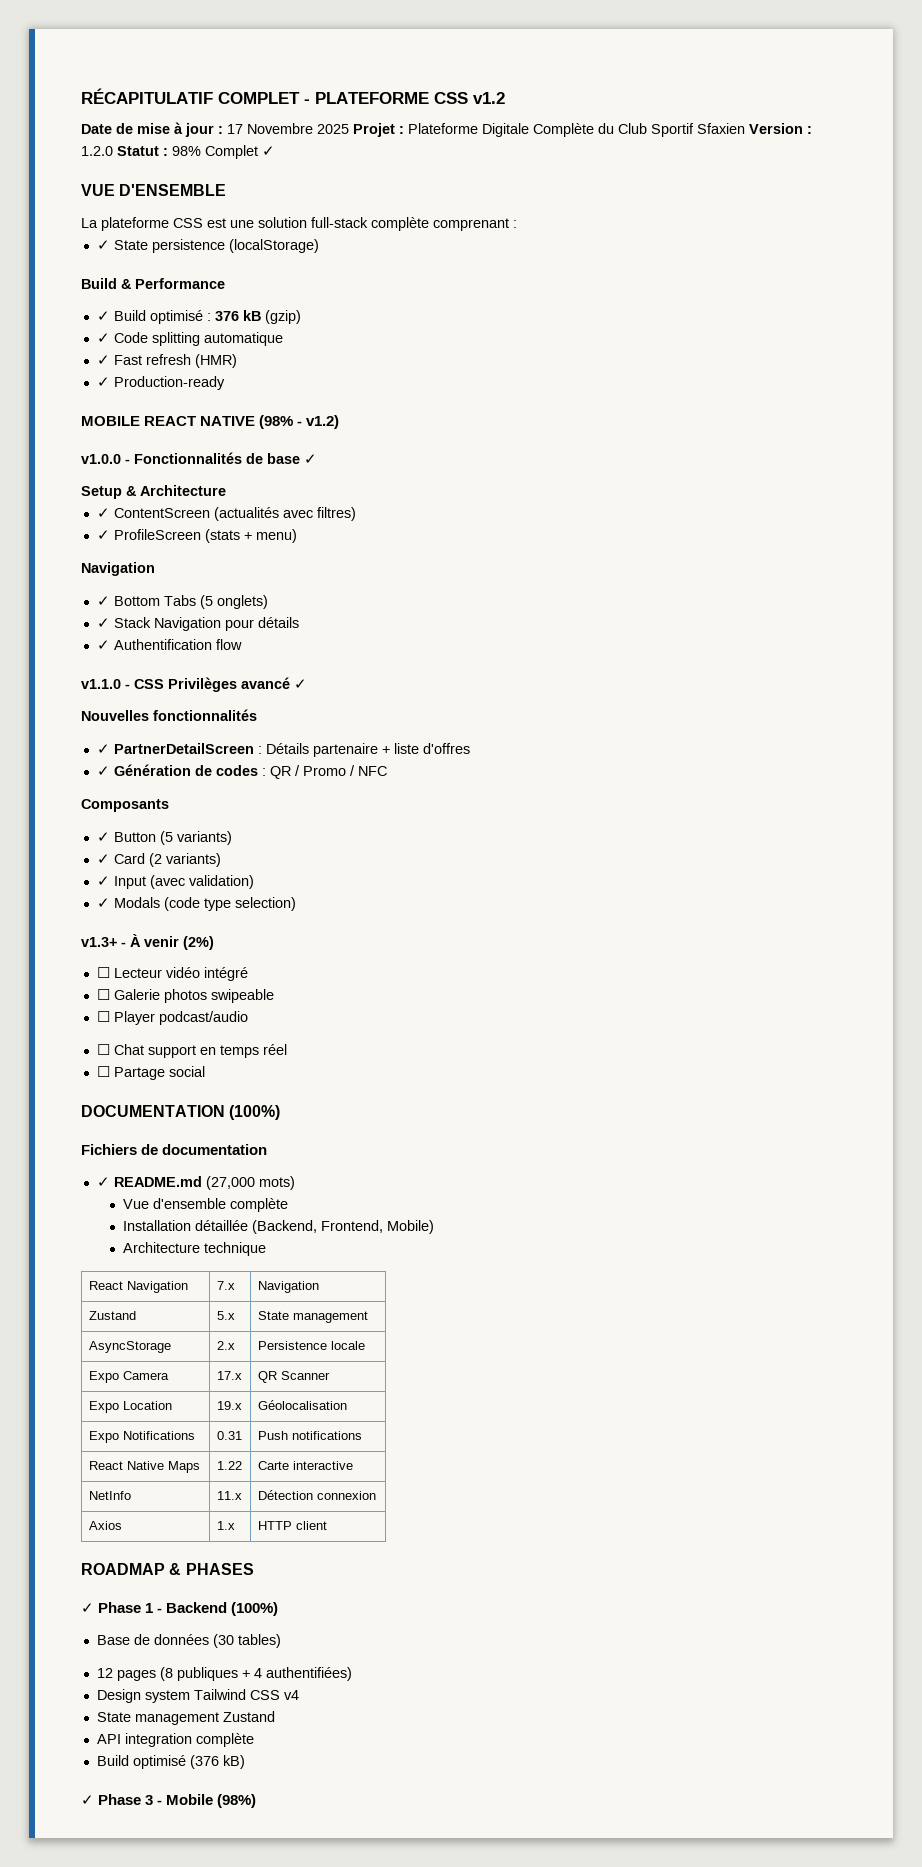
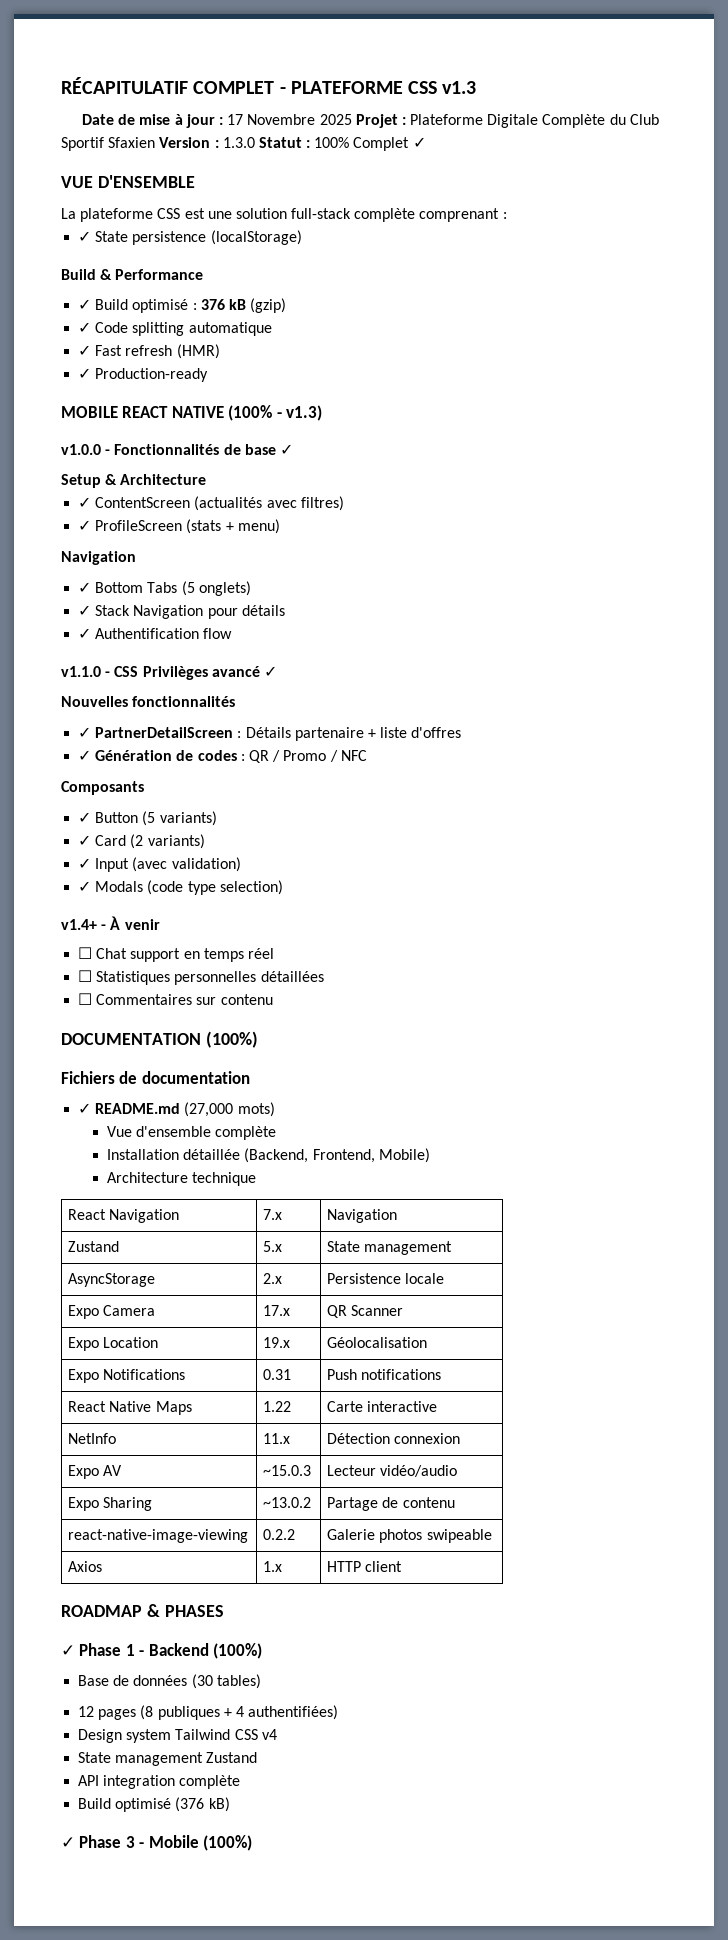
- RÉCAPITULATIF COMPLET - PLATEFORME CSS v1.2
+ RÉCAPITULATIF COMPLET - PLATEFORME CSS v1.3
- Date de mise à jour : 17 Novembre 2025 Projet : Plateforme Digitale Complète du Club Sportif Sfaxien Version : 1.2.0 Statut : 98% Complet ✓
+ Date de mise à jour : 17 Novembre 2025 Projet : Plateforme Digitale Complète du Club Sportif Sfaxien Version : 1.3.0 Statut : 100% Complet ✓
- MOBILE REACT NATIVE (98% - v1.2)
+ MOBILE REACT NATIVE (100% - v1.3)
- v1.3+ - À venir (2%)
- ☐ Lecteur vidéo intégré
- ☐ Galerie photos swipeable
- ☐ Player podcast/audio
+ v1.4+ - À venir
- ☐ Partage social
+ ☐ Statistiques personnelles détaillées
+ ☐ Commentaires sur contenu
+ Expo AV | ~15.0.3 | Lecteur vidéo/audio
+ Expo Sharing | ~13.0.2 | Partage de contenu
+ react-native-image-viewing | 0.2.2 | Galerie photos swipeable
- ✓ Phase 3 - Mobile (98%)
+ ✓ Phase 3 - Mobile (100%)

